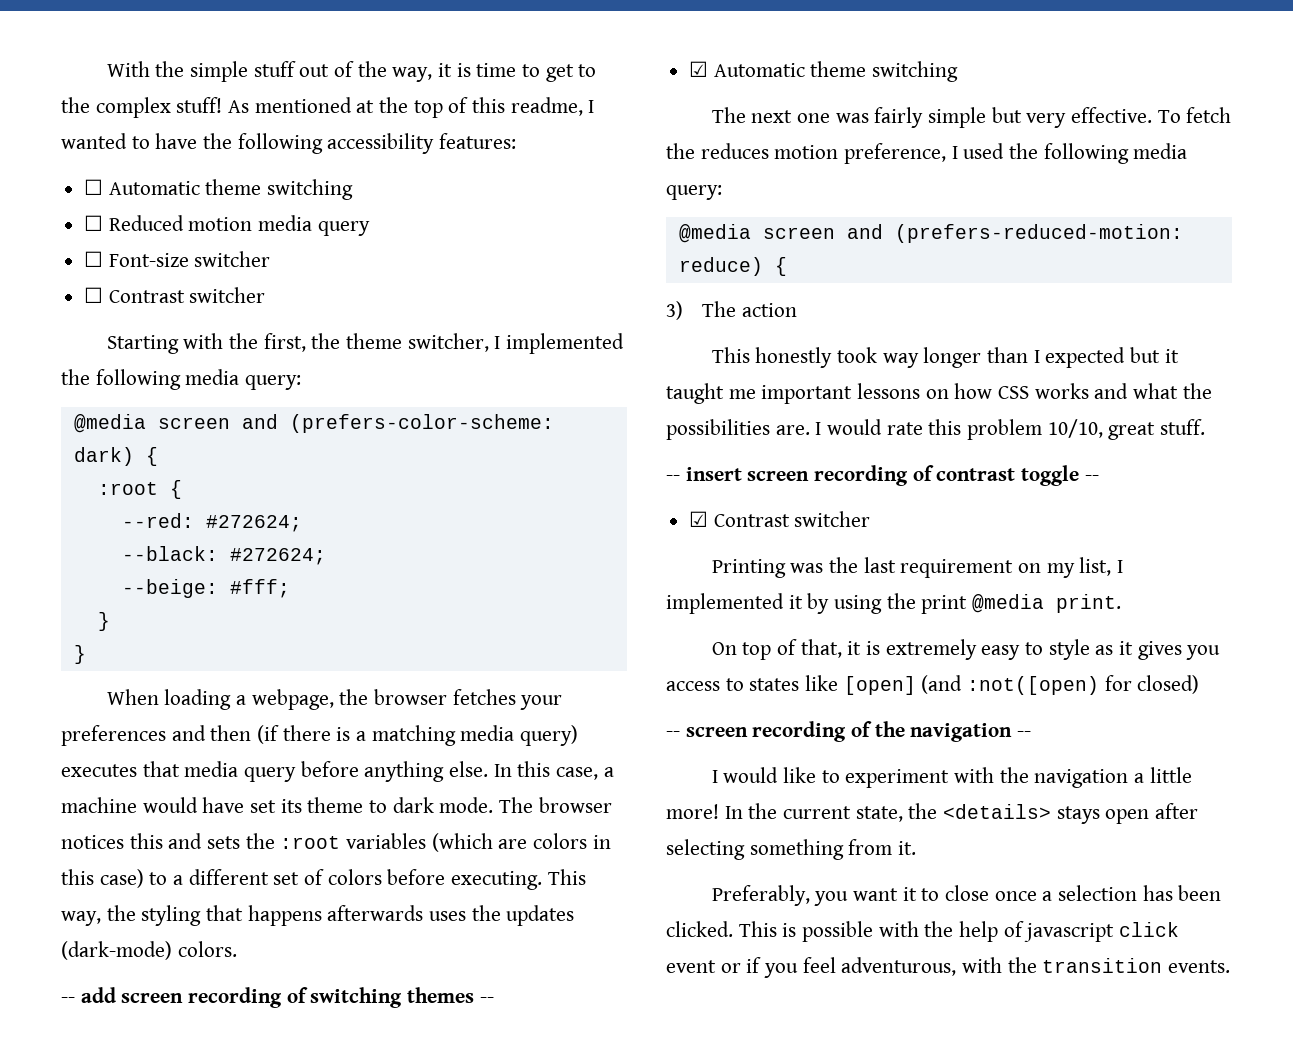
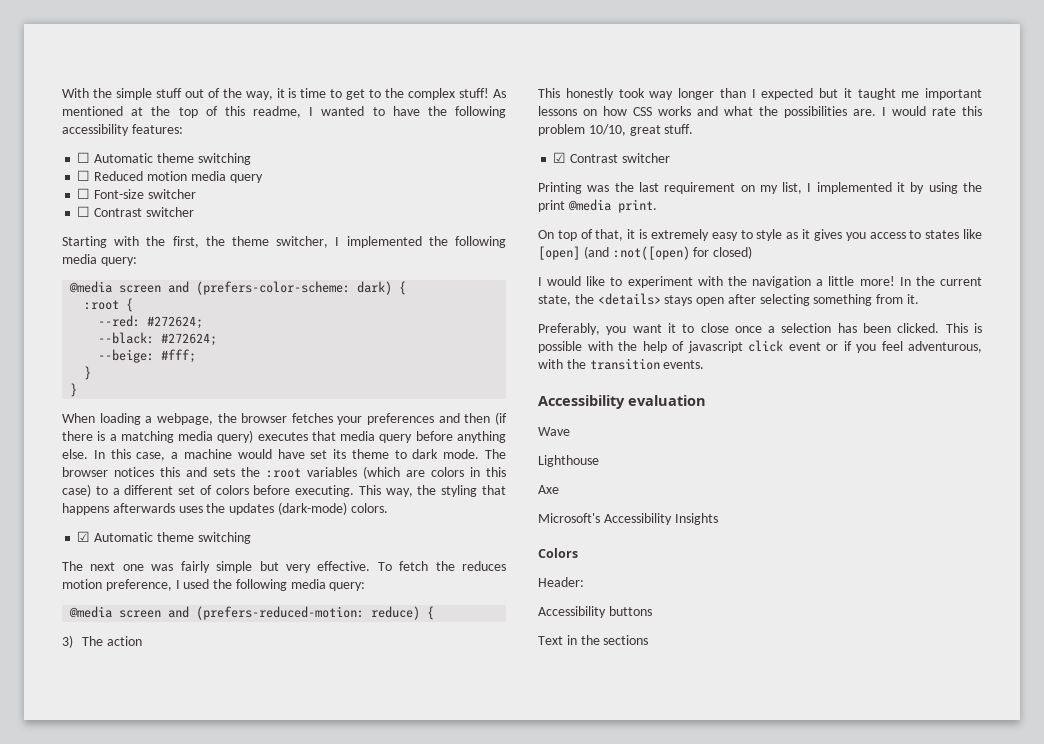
- -- add screen recording of switching themes --
- -- insert screen recording of contrast toggle --
- -- screen recording of the navigation --
+ Accessibility evaluation
+ Wave
+ Lighthouse
+ Axe
+ Microsoft's Accessibility Insights
+ Colors
+ Header:
+ Accessibility buttons
+ Text in the sections

